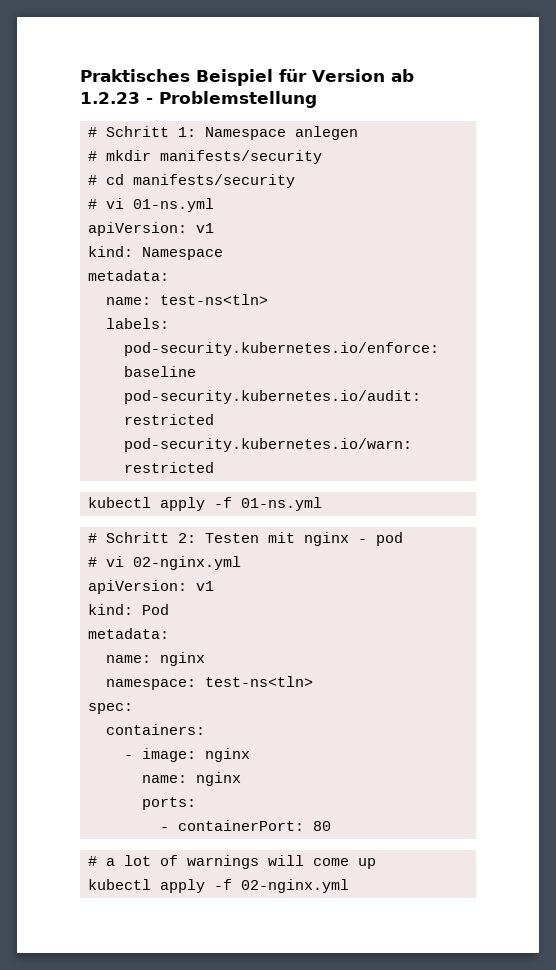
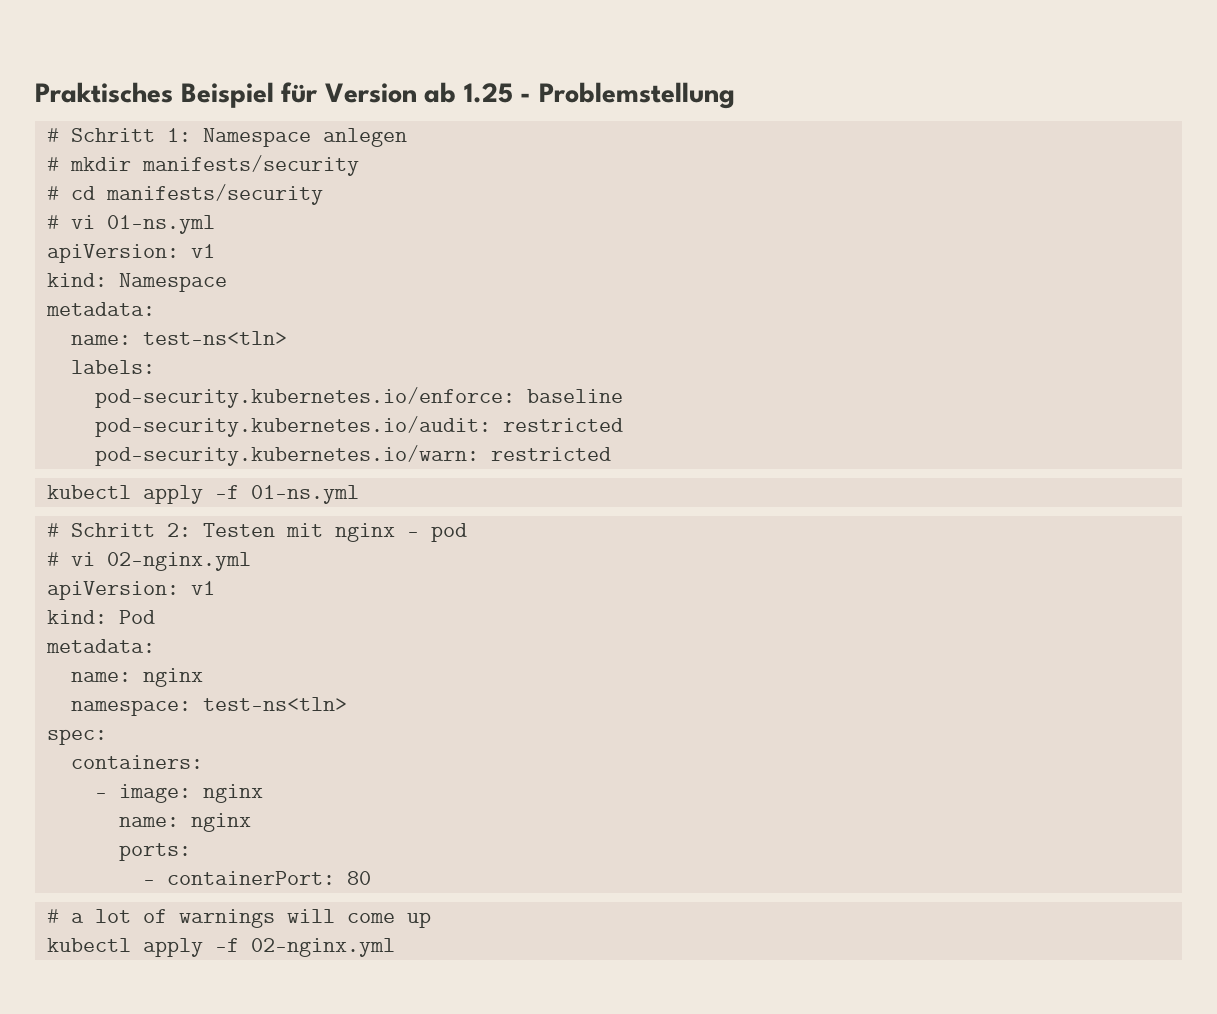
- Praktisches Beispiel für Version ab 1.2.23 - Problemstellung
+ Praktisches Beispiel für Version ab 1.25 - Problemstellung

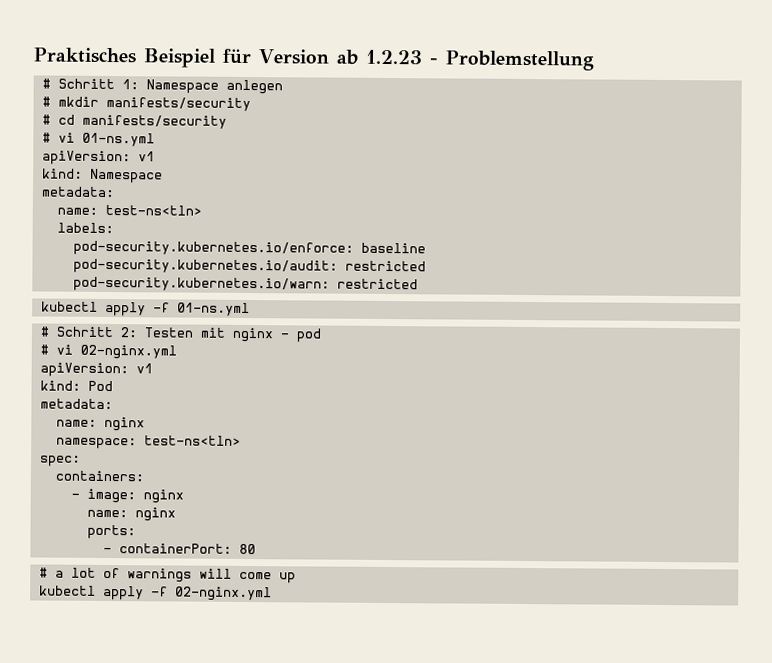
- Praktisches Beispiel für Version ab 1.25 - Problemstellung
+ Praktisches Beispiel für Version ab 1.2.23 - Problemstellung

